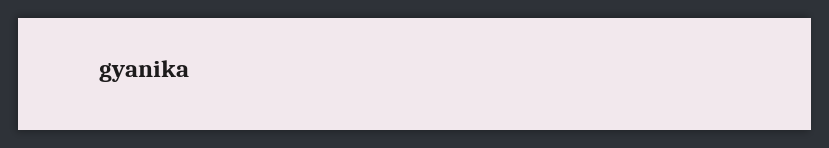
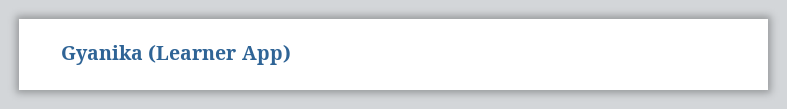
- gyanika
+ Gyanika (Learner App)

